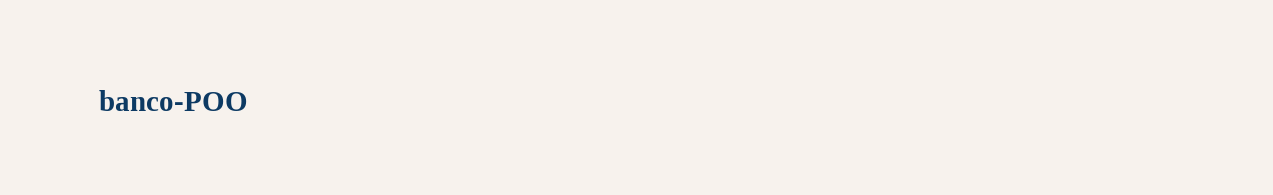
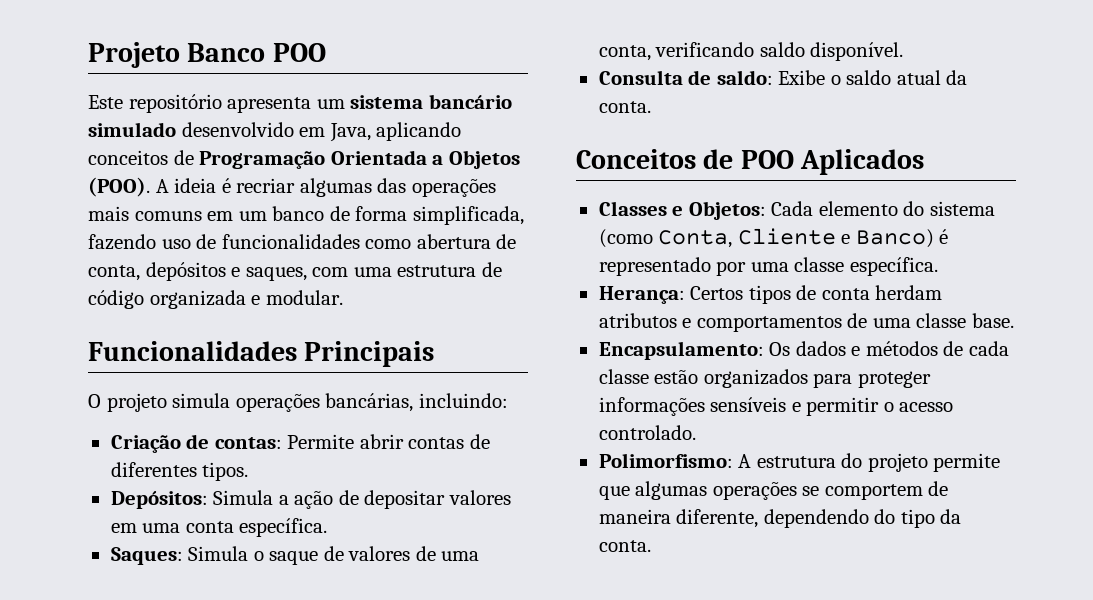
- banco-POO
+ Projeto Banco POO
+ Este repositório apresenta um sistema bancário simulado desenvolvido em Java, aplicando conceitos de Programação Orientada a Objetos (POO). A ideia é recriar algumas das operações mais comuns em um banco de forma simplificada, fazendo uso de funcionalidades como abertura de conta, depósitos e saques, com uma estrutura de código organizada e modular.
+ Funcionalidades Principais
+ O projeto simula operações bancárias, incluindo:
+ Criação de contas: Permite abrir contas de diferentes tipos.
+ Depósitos: Simula a ação de depositar valores em uma conta específica.
+ Saques: Simula o saque de valores de uma conta, verificando saldo disponível.
+ Consulta de saldo: Exibe o saldo atual da conta.
+ Conceitos de POO Aplicados
+ Classes e Objetos: Cada elemento do sistema (como Conta, Cliente e Banco) é representado por uma classe específica.
+ Herança: Certos tipos de conta herdam atributos e comportamentos de uma classe base.
+ Encapsulamento: Os dados e métodos de cada classe estão organizados para proteger informações sensíveis e permitir o acesso controlado.
+ Polimorfismo: A estrutura do projeto permite que algumas operações se comportem de maneira diferente, dependendo do tipo da conta.

